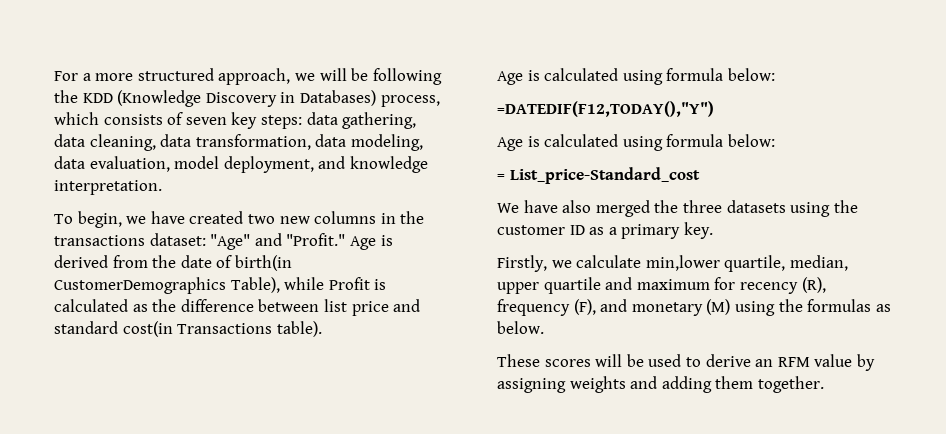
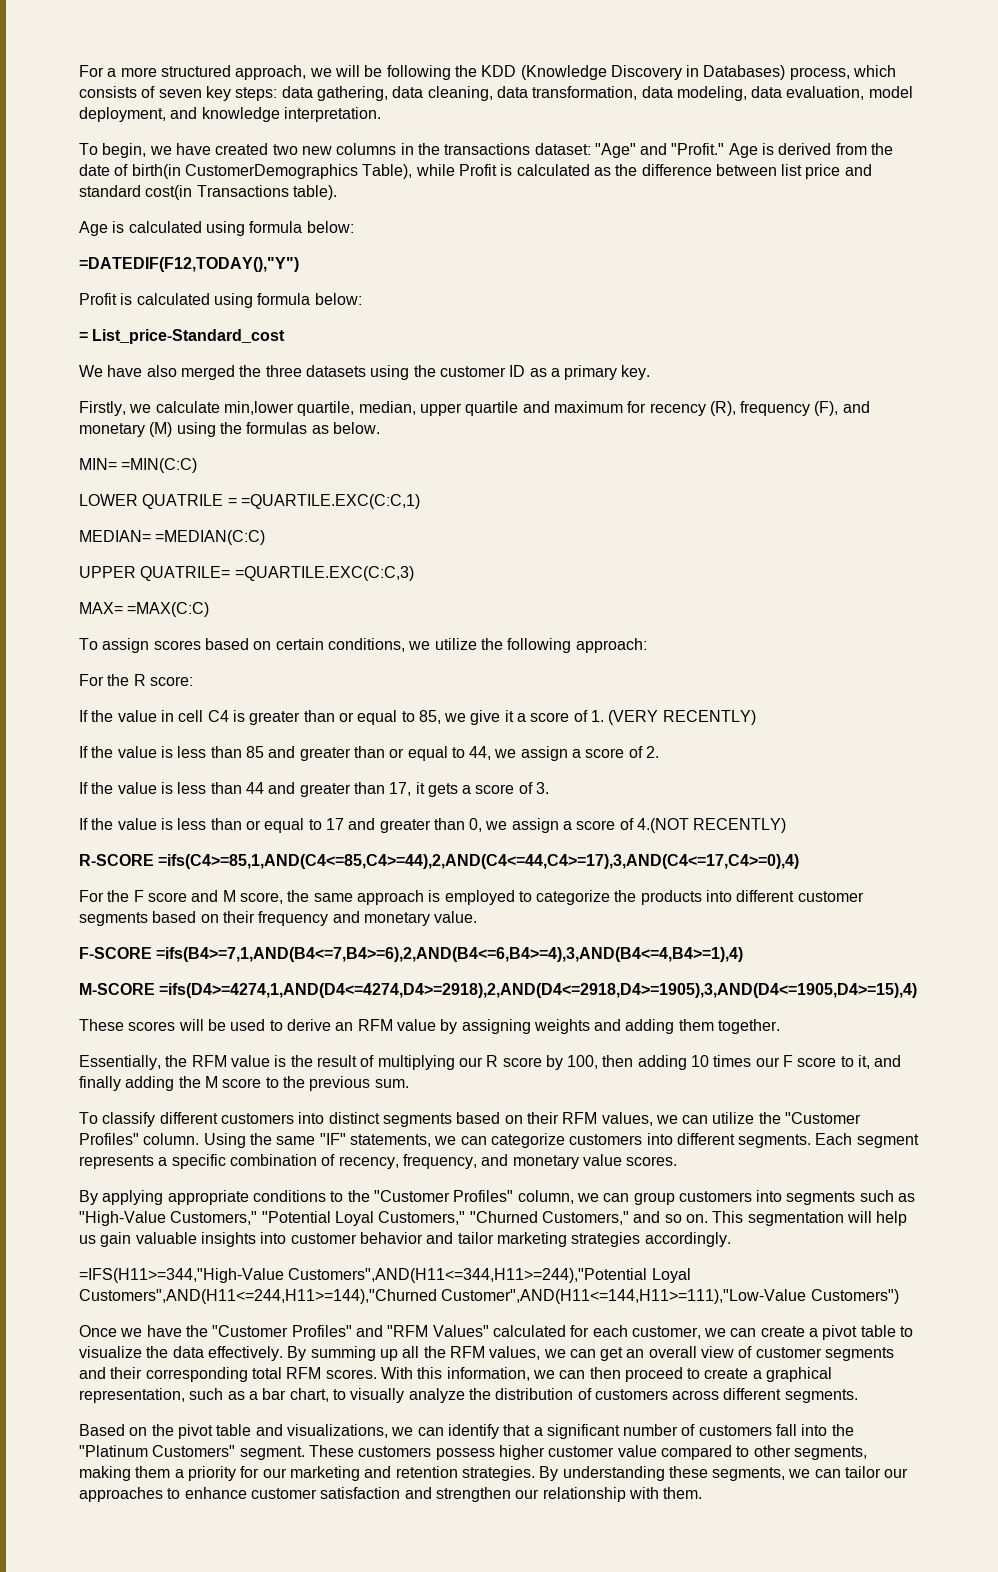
  =DATEDIF(F12,TODAY(),"Y")
- Age is calculated using formula below:
+ Profit is calculated using formula below:
+ MIN= =MIN(C:C)
+ LOWER QUATRILE = =QUARTILE.EXC(C:C,1)
+ MEDIAN= =MEDIAN(C:C)
+ UPPER QUATRILE= =QUARTILE.EXC(C:C,3)
+ MAX= =MAX(C:C)
+ To assign scores based on certain conditions, we utilize the following approach:
+ For the R score:
+ If the value in cell C4 is greater than or equal to 85, we give it a score of 1. (VERY RECENTLY)
+ If the value is less than 85 and greater than or equal to 44, we assign a score of 2.
+ If the value is less than 44 and greater than 17, it gets a score of 3.
+ If the value is less than or equal to 17 and greater than 0, we assign a score of 4.(NOT RECENTLY)
+ R-SCORE =ifs(C4>=85,1,AND(C4<=85,C4>=44),2,AND(C4<=44,C4>=17),3,AND(C4<=17,C4>=0),4)
+ For the F score and M score, the same approach is employed to categorize the products into different customer segments based on their frequency and monetary value.
+ F-SCORE =ifs(B4>=7,1,AND(B4<=7,B4>=6),2,AND(B4<=6,B4>=4),3,AND(B4<=4,B4>=1),4)
+ M-SCORE =ifs(D4>=4274,1,AND(D4<=4274,D4>=2918),2,AND(D4<=2918,D4>=1905),3,AND(D4<=1905,D4>=15),4)
+ Essentially, the RFM value is the result of multiplying our R score by 100, then adding 10 times our F score to it, and finally adding the M score to the previous sum.
+ To classify different customers into distinct segments based on their RFM values, we can utilize the "Customer Profiles" column. Using the same "IF" statements, we can categorize customers into different segments. Each segment represents a specific combination of recency, frequency, and monetary value scores.
+ By applying appropriate conditions to the "Customer Profiles" column, we can group customers into segments such as "High-Value Customers," "Potential Loyal Customers," "Churned Customers," and so on. This segmentation will help us gain valuable insights into customer behavior and tailor marketing strategies accordingly.
+ =IFS(H11>=344,"High-Value Customers",AND(H11<=344,H11>=244),"Potential Loyal Customers",AND(H11<=244,H11>=144),"Churned Customer",AND(H11<=144,H11>=111),"Low-Value Customers")
+ Once we have the "Customer Profiles" and "RFM Values" calculated for each customer, we can create a pivot table to visualize the data effectively. By summing up all the RFM values, we can get an overall view of customer segments and their corresponding total RFM scores. With this information, we can then proceed to create a graphical representation, such as a bar chart, to visually analyze the distribution of customers across different segments.
+ Based on the pivot table and visualizations, we can identify that a significant number of customers fall into the "Platinum Customers" segment. These customers possess higher customer value compared to other segments, making them a priority for our marketing and retention strategies. By understanding these segments, we can tailor our approaches to enhance customer satisfaction and strengthen our relationship with them.

